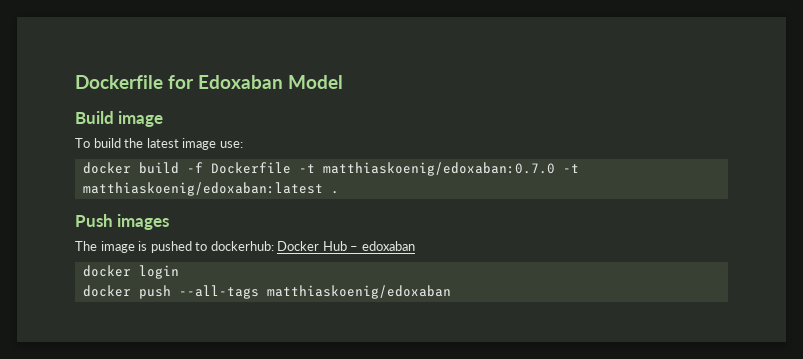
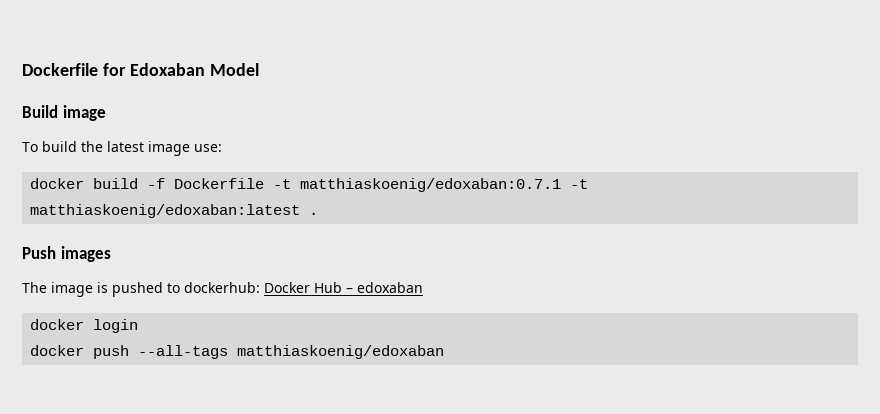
- docker build -f Dockerfile -t matthiaskoenig/edoxaban:0.7.0 -t matthiaskoenig/edoxaban:latest .
+ docker build -f Dockerfile -t matthiaskoenig/edoxaban:0.7.1 -t matthiaskoenig/edoxaban:latest .

